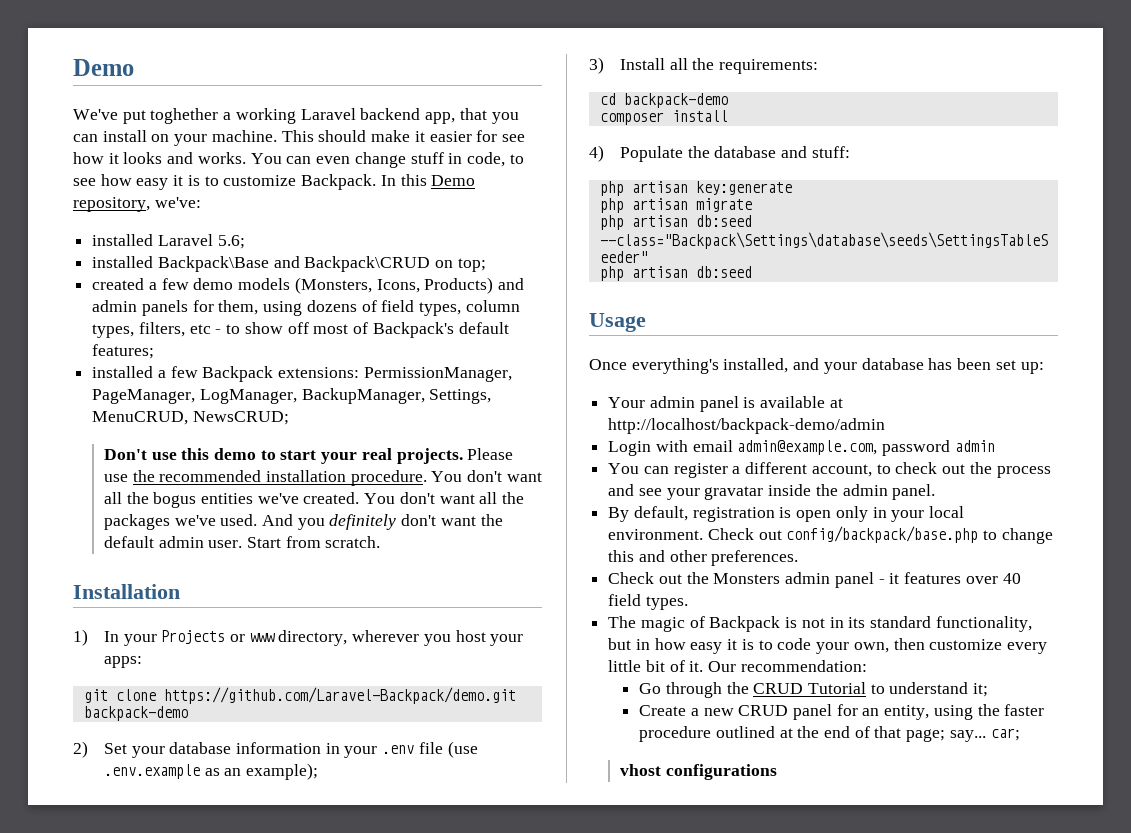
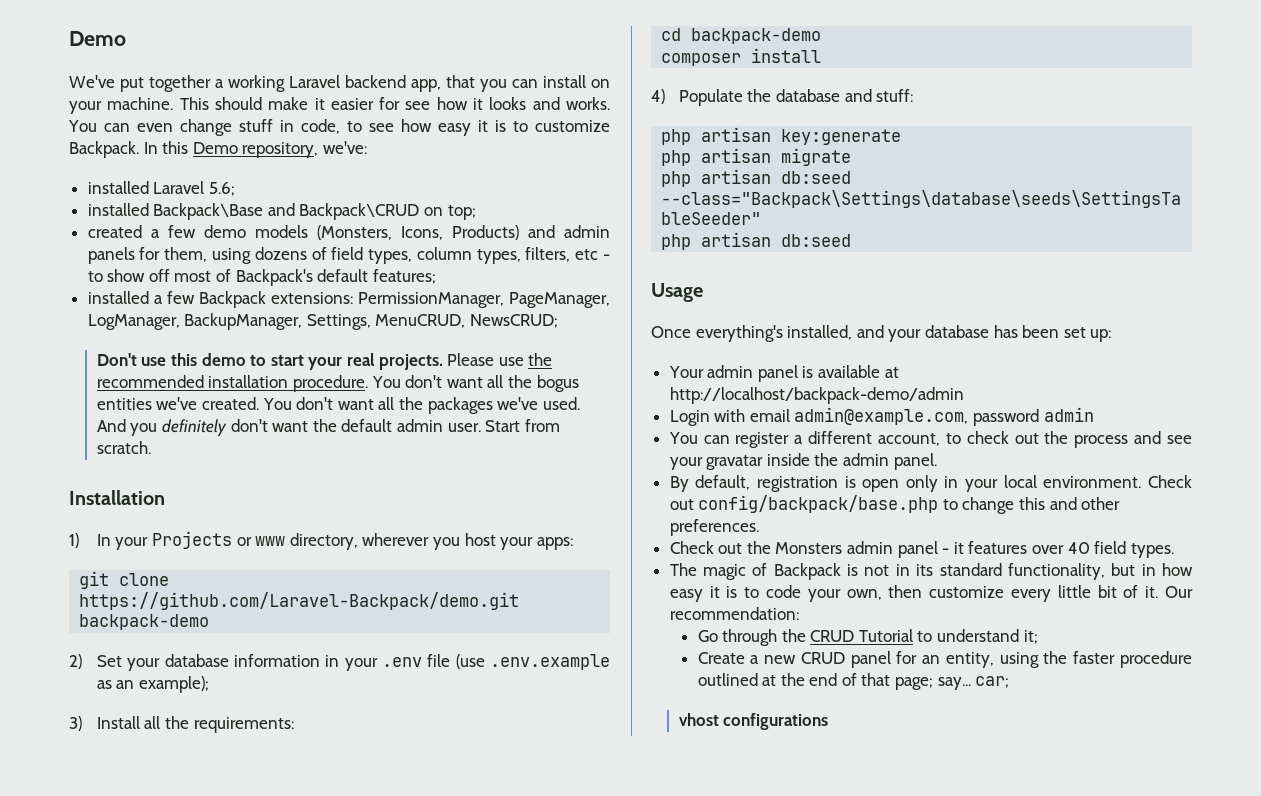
- We've put toghether a working Laravel backend app, that you can install on your machine.
+ We've put together a working Laravel backend app, that you can install on your machine.

